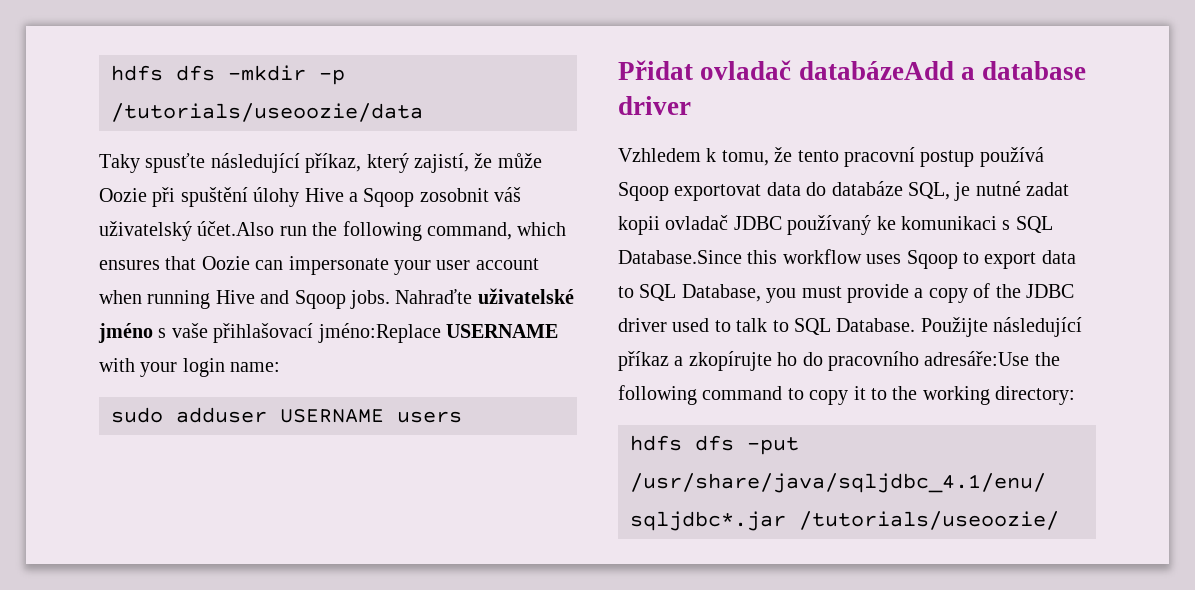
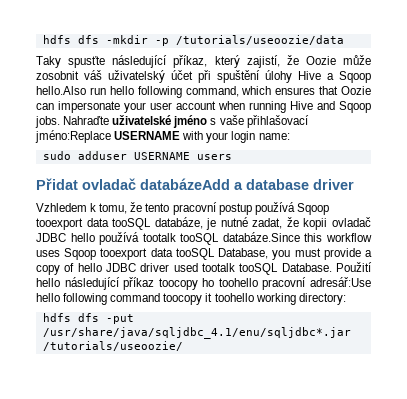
- Taky spusťte následující příkaz, který zajistí, že může Oozie při spuštění úlohy Hive a Sqoop zosobnit váš uživatelský účet.Also run the following command, which ensures that Oozie can impersonate your user account when running Hive and Sqoop jobs.
+ Taky spusťte následující příkaz, který zajistí, že Oozie může zosobnit váš uživatelský účet při spuštění úlohy Hive a Sqoop hello.Also run hello following command, which ensures that Oozie can impersonate your user account when running Hive and Sqoop jobs.
- Vzhledem k tomu, že tento pracovní postup používá Sqoop exportovat data do databáze SQL, je nutné zadat kopii ovladač JDBC používaný ke komunikaci s SQL Database.Since this workflow uses Sqoop to export data to SQL Database, you must provide a copy of the JDBC driver used to talk to SQL Database. Použijte následující příkaz a zkopírujte ho do pracovního adresáře:Use the following command to copy it to the working directory:
+ Vzhledem k tomu, že tento pracovní postup používá Sqoop tooexport data tooSQL databáze, je nutné zadat, že kopii ovladač JDBC hello používá tootalk tooSQL databáze.Since this workflow uses Sqoop tooexport data tooSQL Database, you must provide a copy of hello JDBC driver used tootalk tooSQL Database. Použití hello následující příkaz toocopy ho toohello pracovní adresář:Use hello following command toocopy it toohello working directory:

